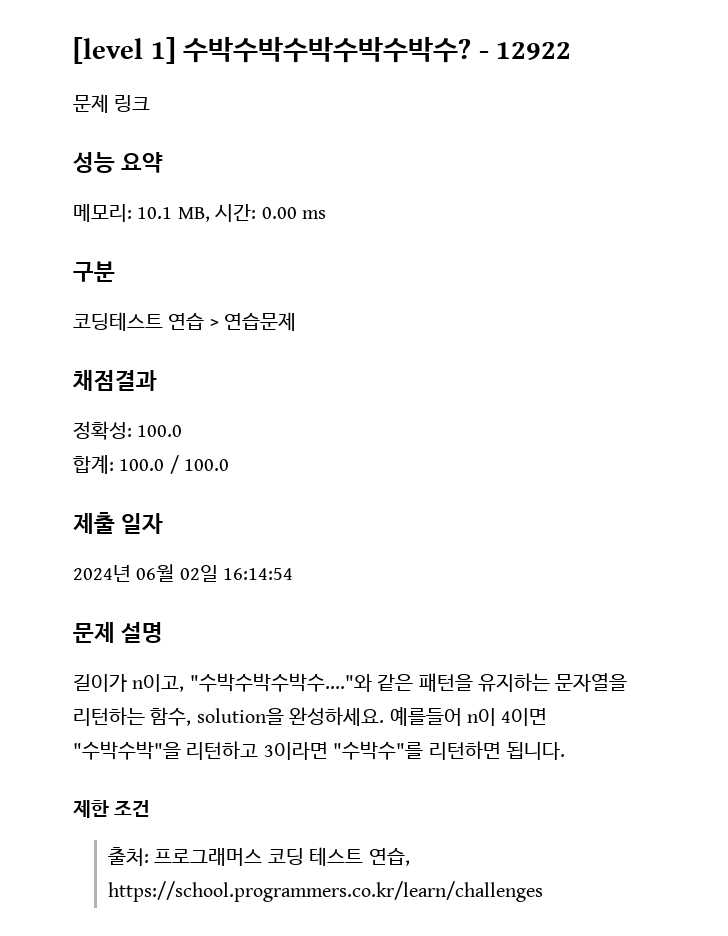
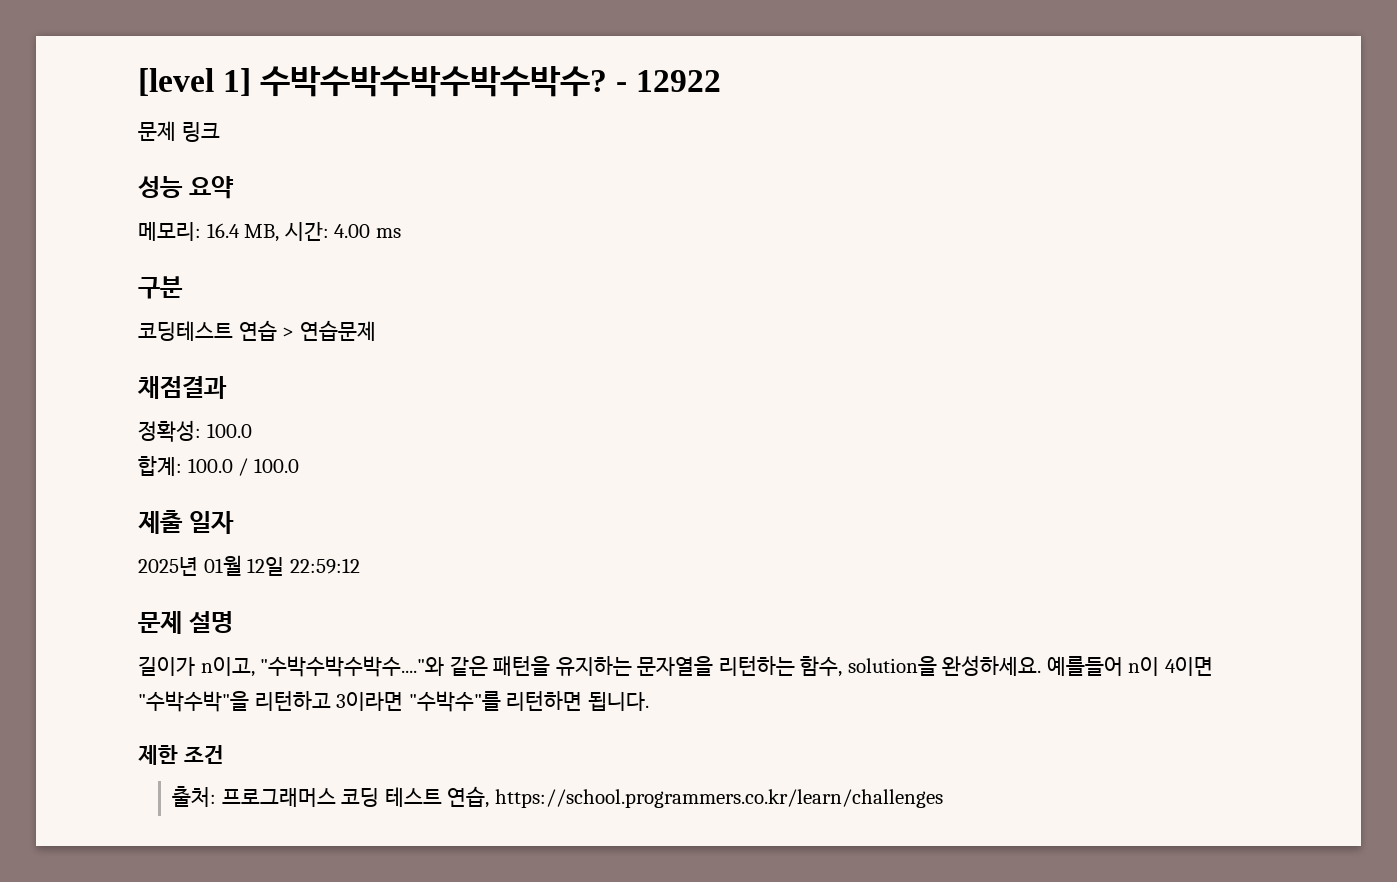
- 메모리: 10.1 MB, 시간: 0.00 ms
+ 메모리: 16.4 MB, 시간: 4.00 ms
- 2024년 06월 02일 16:14:54
+ 2025년 01월 12일 22:59:12

